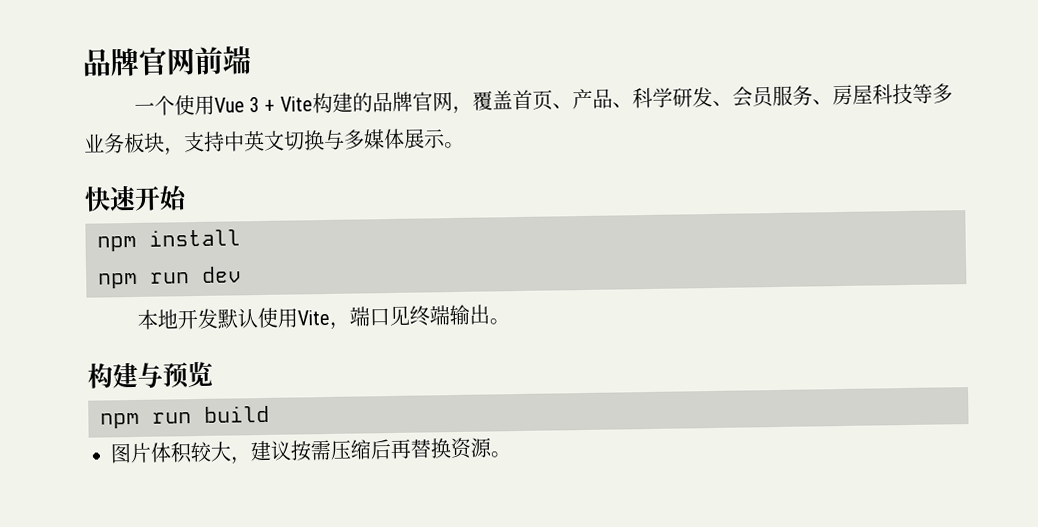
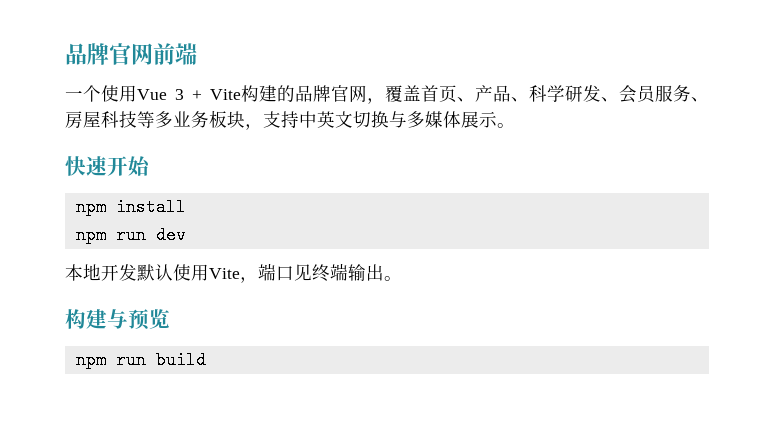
- 图片体积较大，建议按需压缩后再替换资源。

